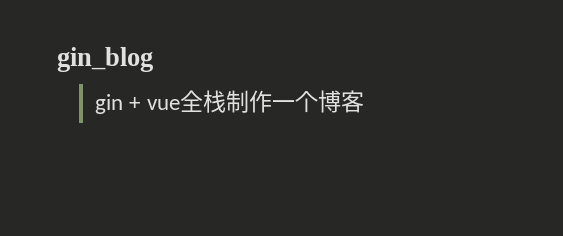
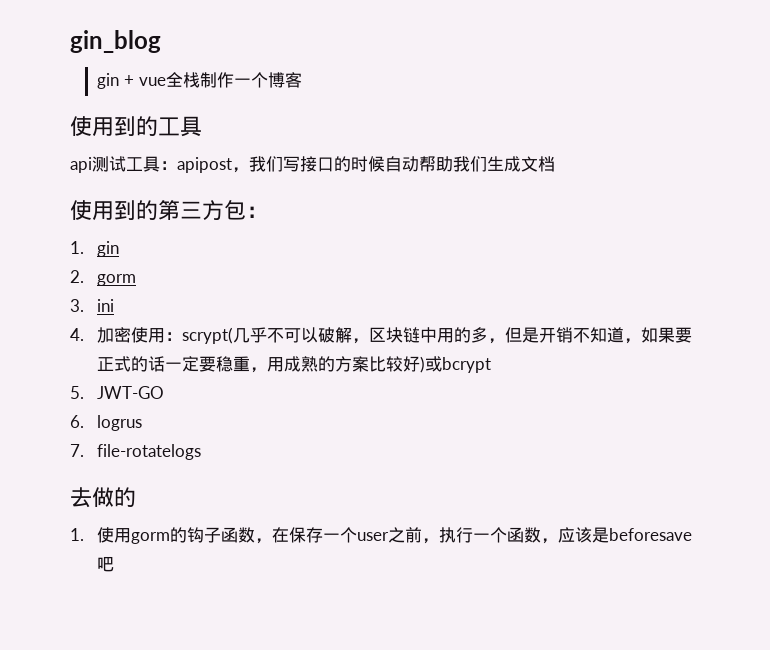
+ 使用到的工具
+ api测试工具：apipost，我们写接口的时候自动帮助我们生成文档
+ 使用到的第三方包：
+ 1. gin
+ 2. gorm
+ 3. ini
+ 4.加密使用：scrypt(几乎不可以破解，区块链中用的多，但是开销不知道，如果要正式的话一定要稳重，用成熟的方案比较好)或bcrypt
+ 5. JWT-GO
+ 6. logrus
+ 7. file-rotatelogs
+ 去做的
+ 1.使用gorm的钩子函数，在保存一个user之前，执行一个函数，应该是beforesave吧

